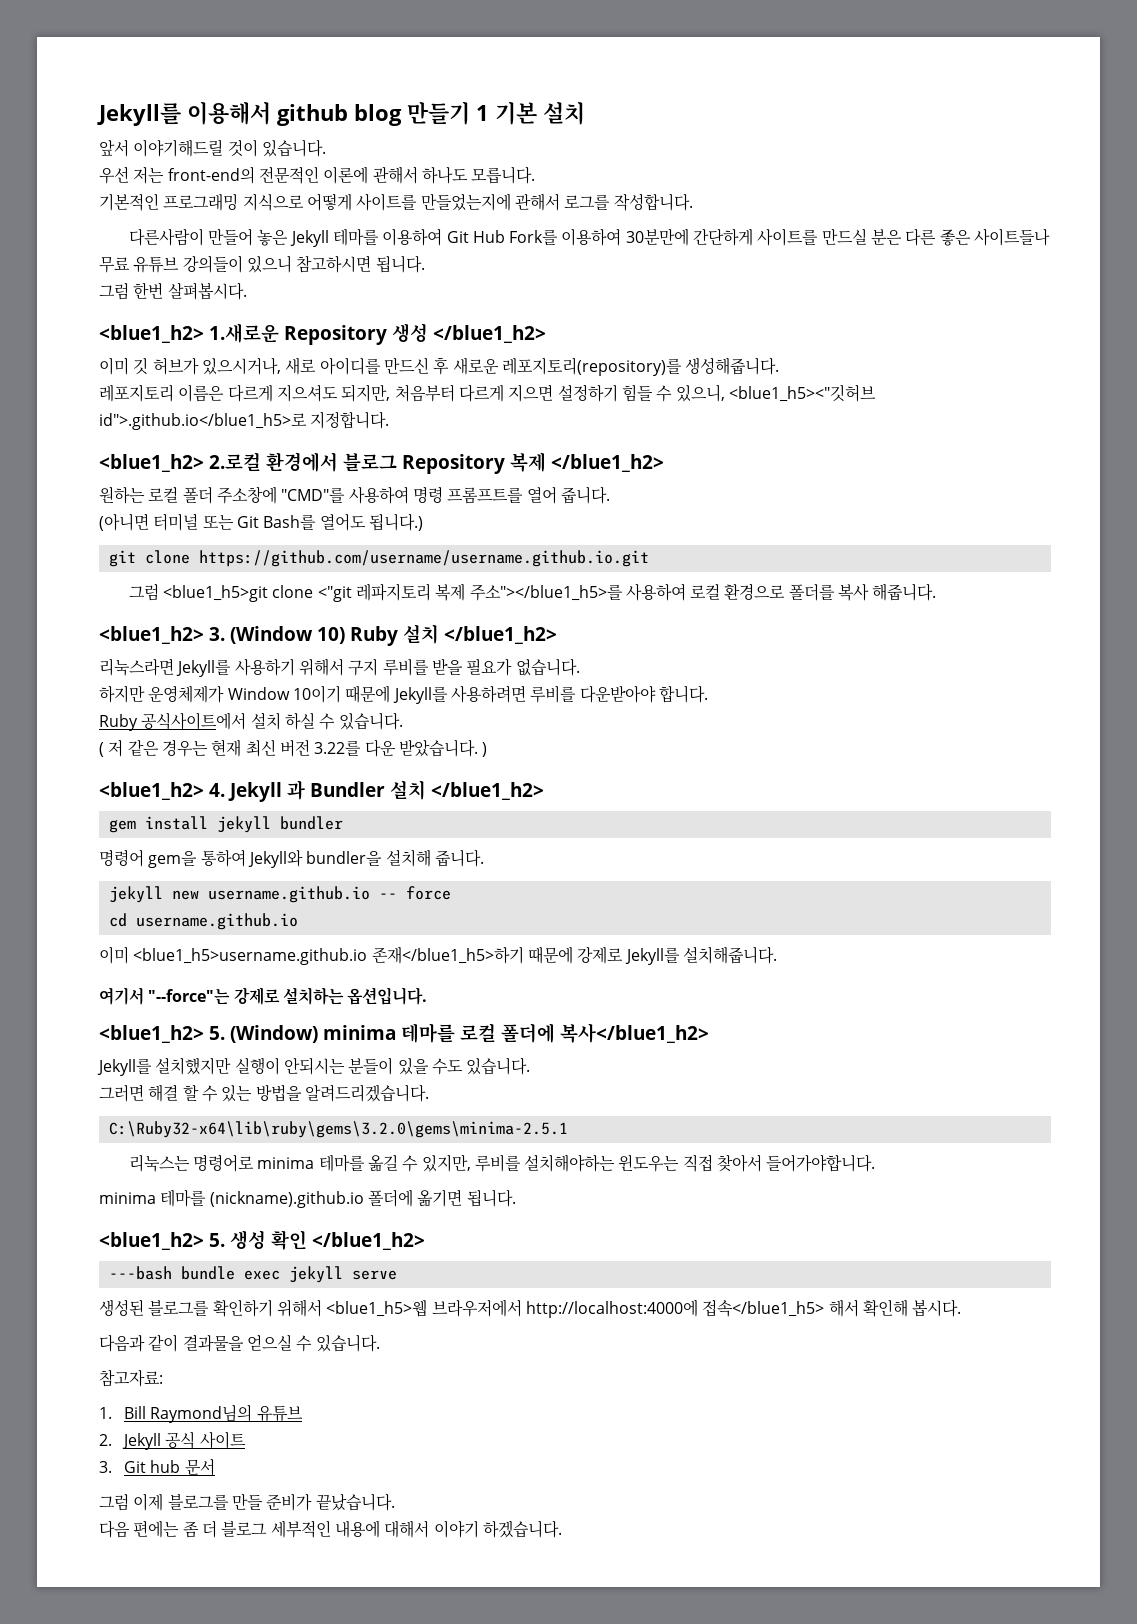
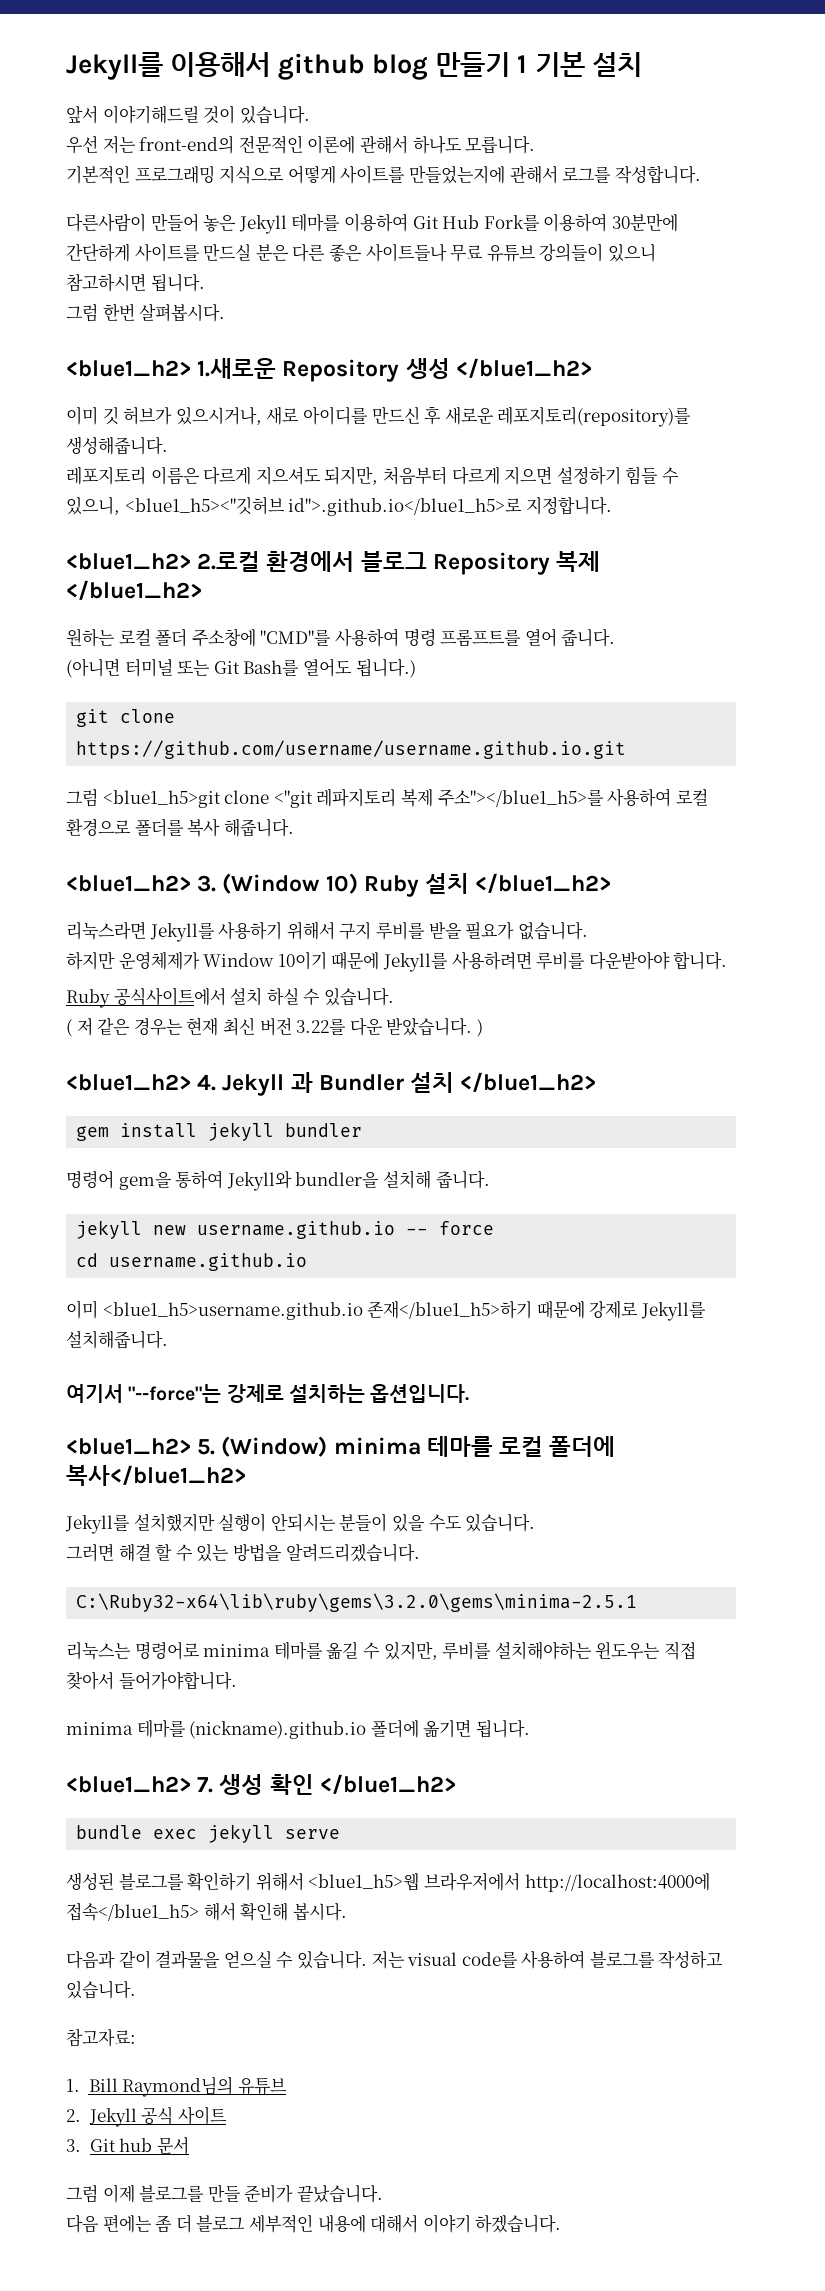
- <blue1_h2> 5. 생성 확인 </blue1_h2>
+ <blue1_h2> 7. 생성 확인 </blue1_h2>
- ---bash bundle exec jekyll serve
+ bundle exec jekyll serve
+ 저는 visual code를 사용하여 블로그를 작성하고 있습니다.

